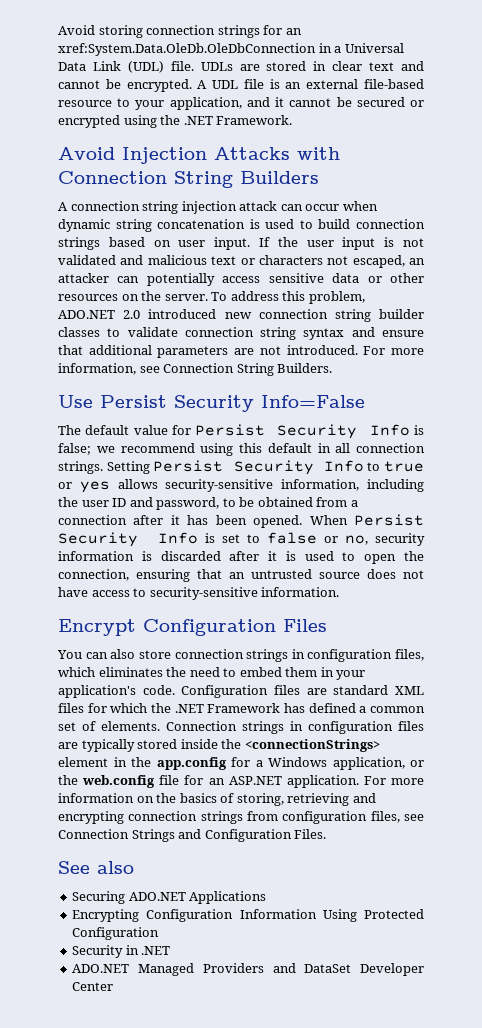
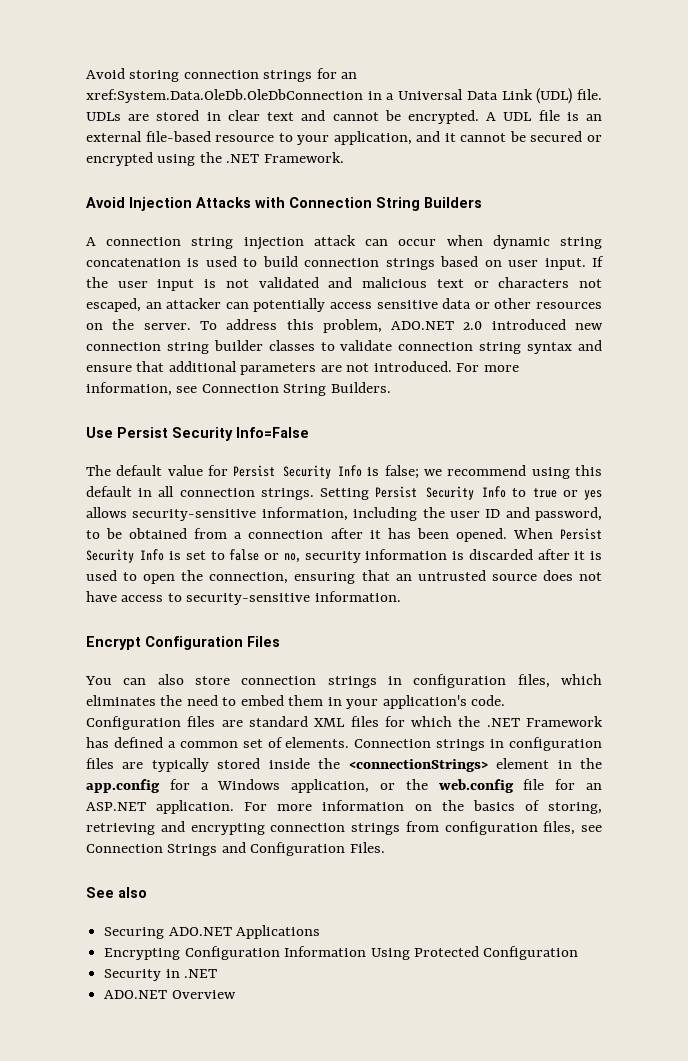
- ADO.NET Managed Providers and DataSet Developer Center
+ ADO.NET Overview

